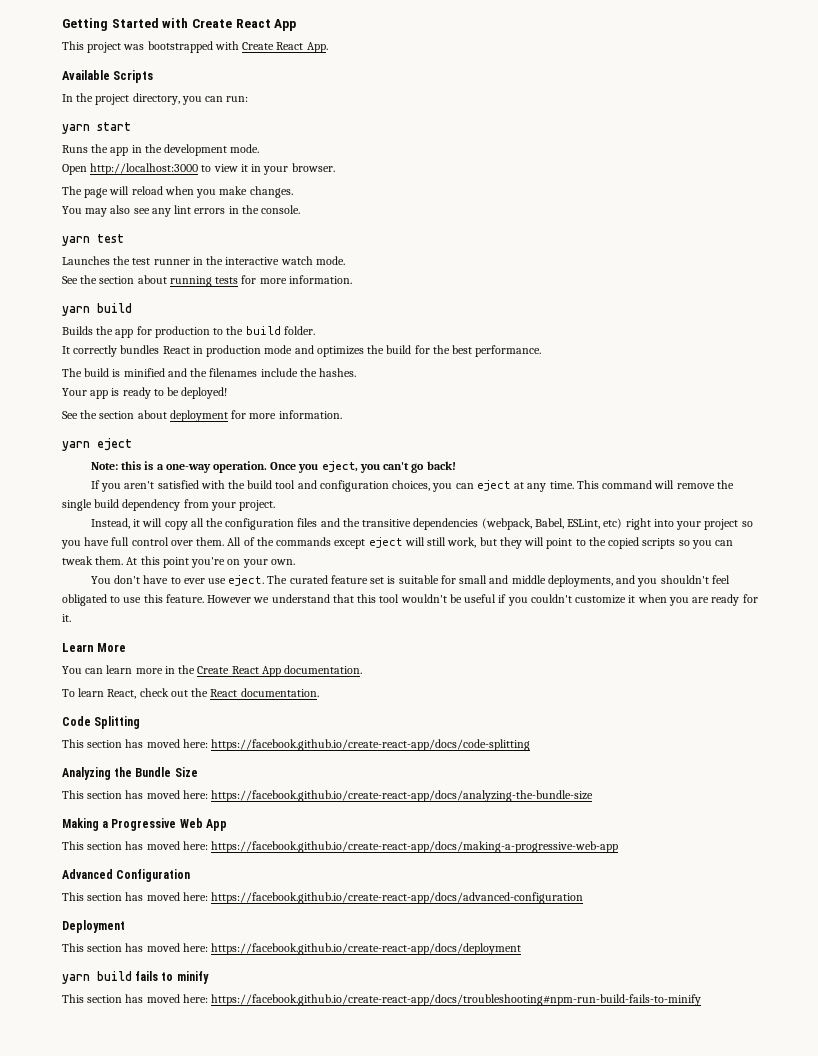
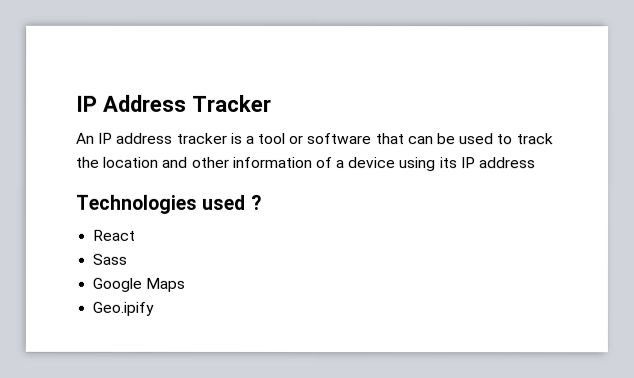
- Getting Started with Create React App
- This project was bootstrapped with Create React App.
- Available Scripts
- In the project directory, you can run:
- yarn start
- Runs the app in the development mode.
- Open http://localhost:3000 to view it in your browser.
- The page will reload when you make changes.
- You may also see any lint errors in the console.
- yarn test
- Launches the test runner in the interactive watch mode.
- See the section about running tests for more information.
- yarn build
- Builds the app for production to the build folder.
- It correctly bundles React in production mode and optimizes the build for the best performance.
- The build is minified and the filenames include the hashes.
- Your app is ready to be deployed!
- See the section about deployment for more information.
- yarn eject
- Note: this is a one-way operation. Once you eject, you can't go back!
- If you aren't satisfied with the build tool and configuration choices, you can eject at any time. This command will remove the single build dependency from your project.
- Instead, it will copy all the configuration files and the transitive dependencies (webpack, Babel, ESLint, etc) right into your project so you have full control over them. All of the commands except eject will still work, but they will point to the copied scripts so you can tweak them. At this point you're on your own.
- You don't have to ever use eject. The curated feature set is suitable for small and middle deployments, and you shouldn't feel obligated to use this feature. However we understand that this tool wouldn't be useful if you couldn't customize it when you are ready for it.
- Learn More
- You can learn more in the Create React App documentation.
- To learn React, check out the React documentation.
- Code Splitting
- This section has moved here: https://facebook.github.io/create-react-app/docs/code-splitting
- Analyzing the Bundle Size
- This section has moved here: https://facebook.github.io/create-react-app/docs/analyzing-the-bundle-size
- Making a Progressive Web App
- This section has moved here: https://facebook.github.io/create-react-app/docs/making-a-progressive-web-app
- Advanced Configuration
- This section has moved here: https://facebook.github.io/create-react-app/docs/advanced-configuration
- Deployment
- This section has moved here: https://facebook.github.io/create-react-app/docs/deployment
- yarn build fails to minify
- This section has moved here: https://facebook.github.io/create-react-app/docs/troubleshooting#npm-run-build-fails-to-minify
+ IP Address Tracker
+ An IP address tracker is a tool or software that can be used to track the location and other information of a device using its IP address
+ Technologies used ?
+ React
+ Sass
+ Google Maps
+ Geo.ipify

